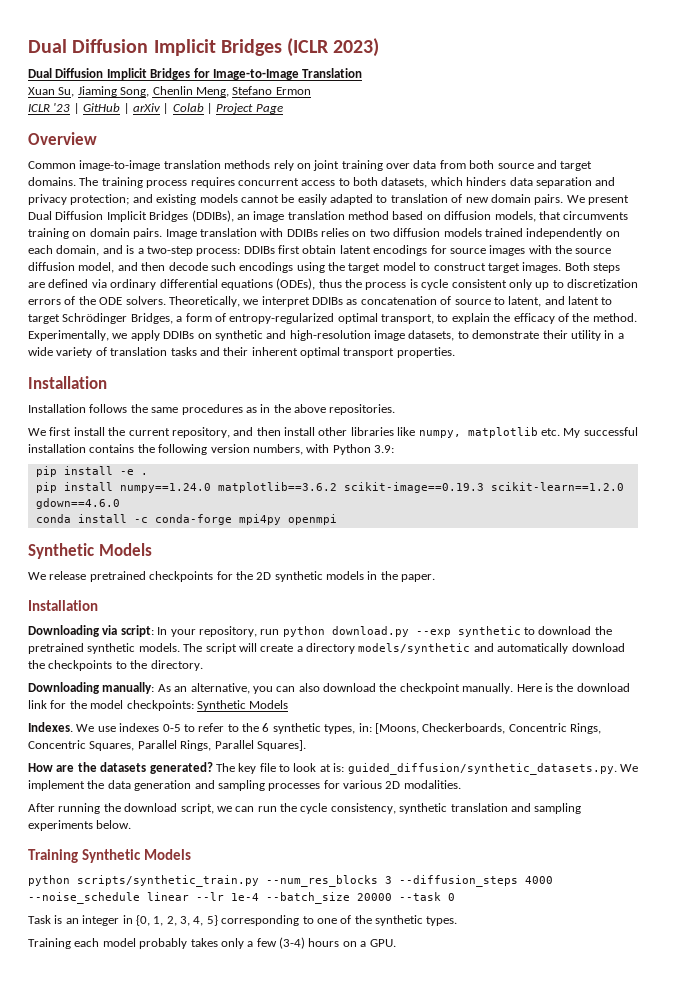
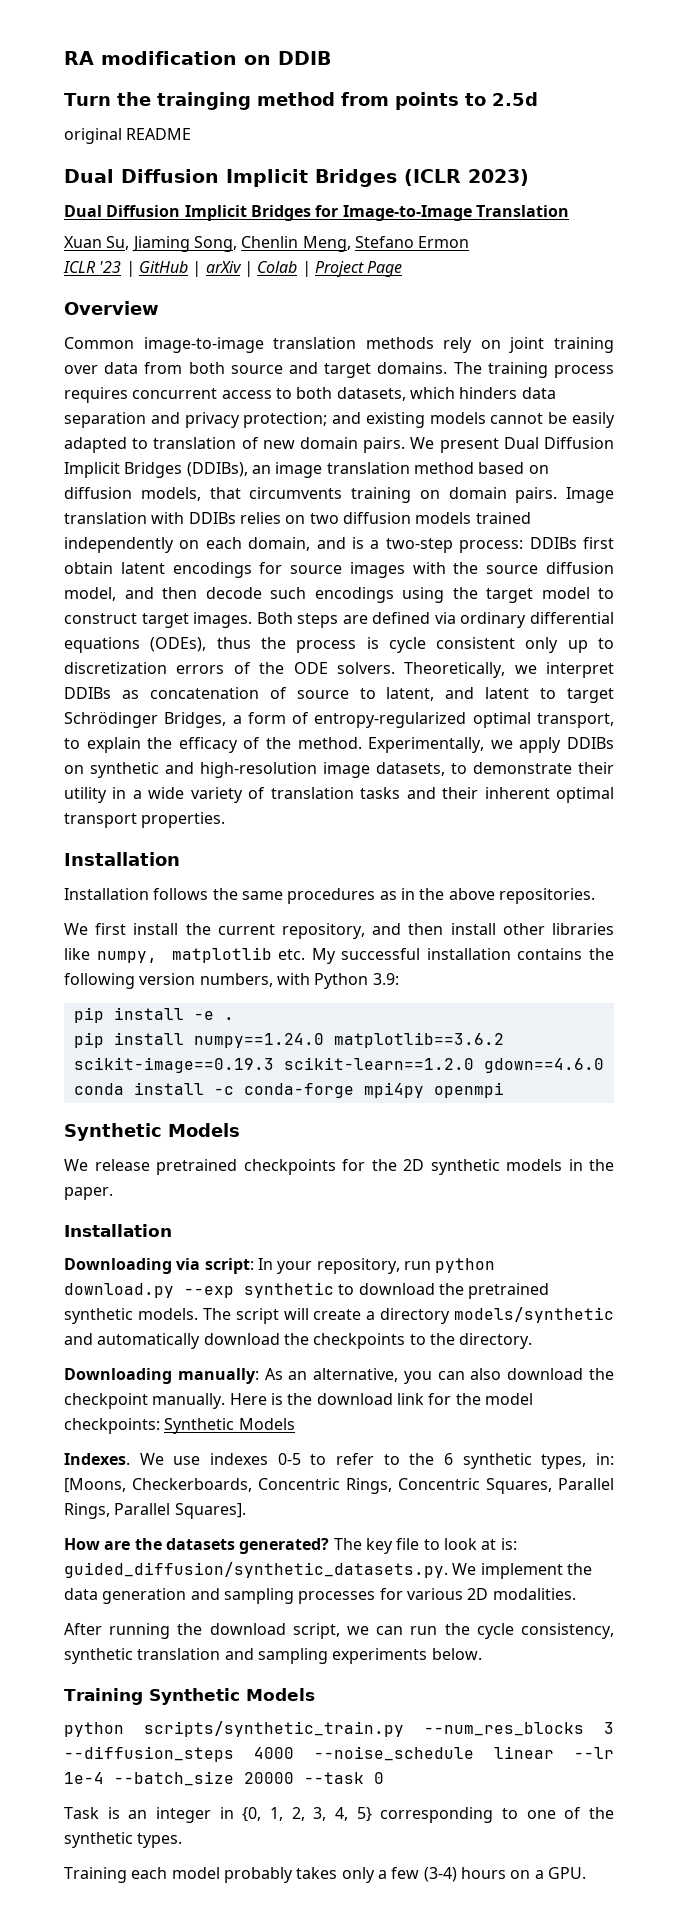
+ RA modification on DDIB
+ Turn the trainging method from points to 2.5d
+ original README

